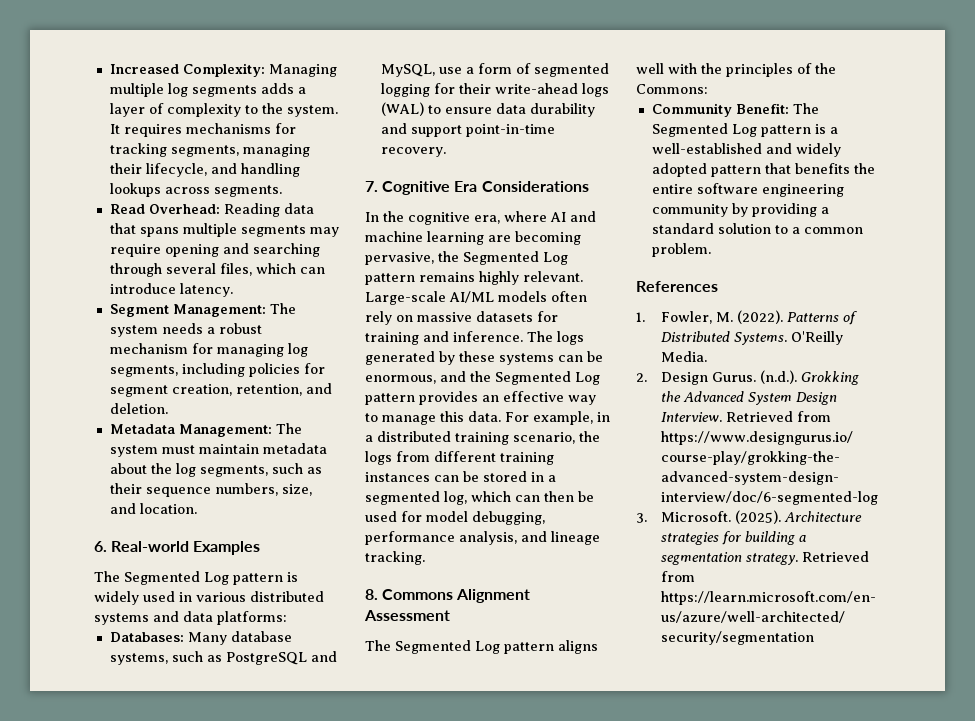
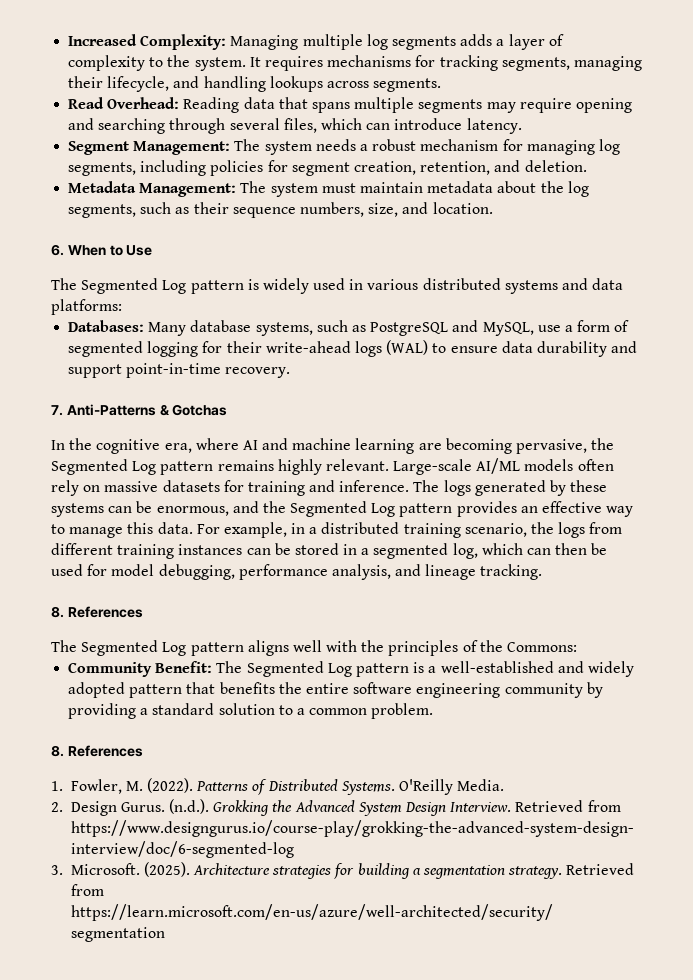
- 6. Real-world Examples
+ 6. When to Use
- 7. Cognitive Era Considerations
+ 7. Anti-Patterns & Gotchas
  For example, in a distributed training scenario, the logs from different training instances can be stored in a segmented log, which can then be used for model debugging, performance analysis, and lineage tracking.
- 8. Commons Alignment Assessment
+ 8. References
  Community Benefit: The Segmented Log pattern is a well-established and widely adopted pattern that benefits the entire software engineering community by providing a standard solution to a common problem.
- References
+ 8. References

